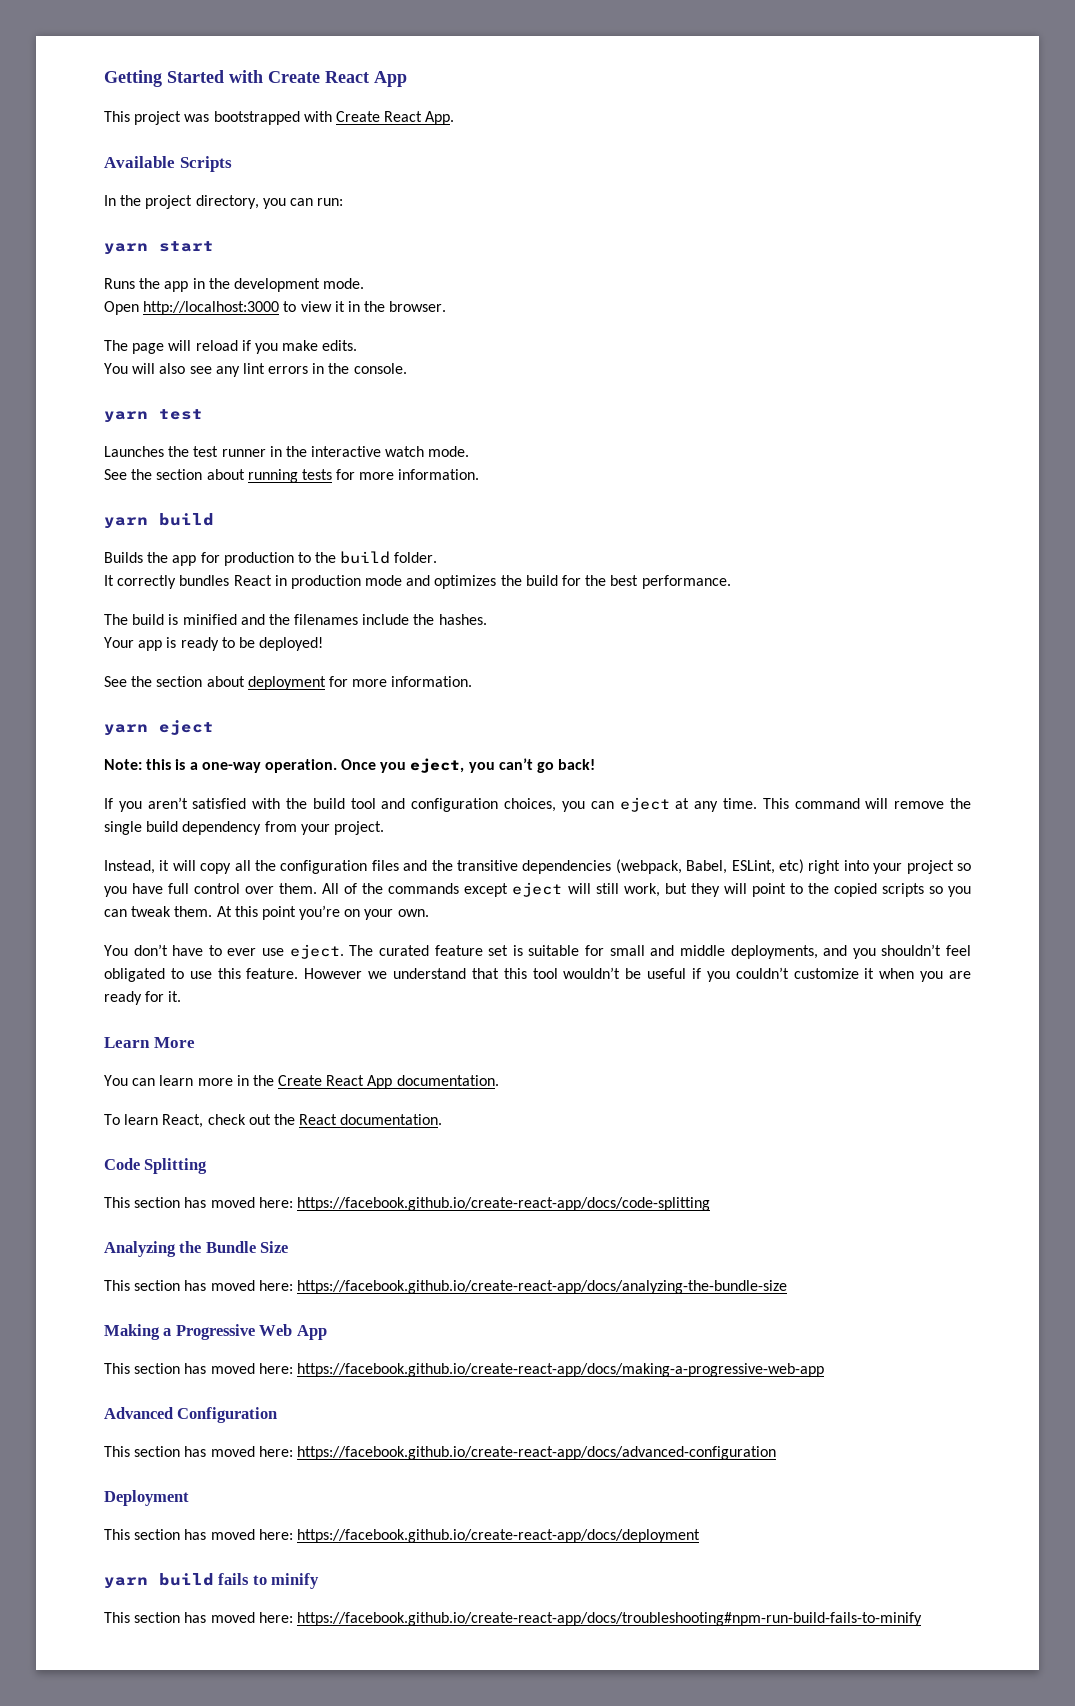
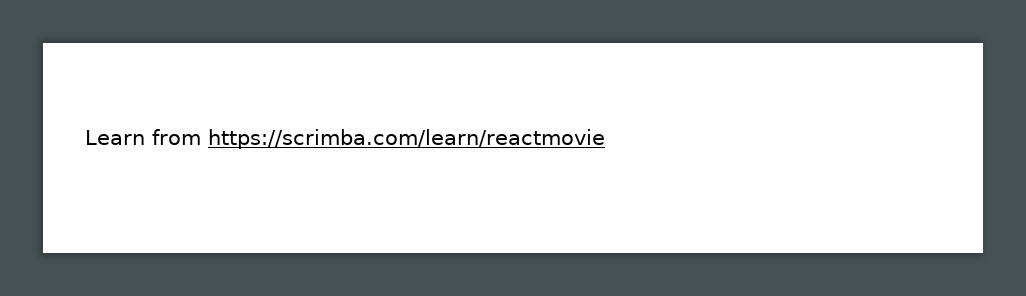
- Getting Started with Create React App
- This project was bootstrapped with Create React App.
- Available Scripts
- In the project directory, you can run:
- yarn start
- Runs the app in the development mode.
- Open http://localhost:3000 to view it in the browser.
- The page will reload if you make edits.
- You will also see any lint errors in the console.
- yarn test
- Launches the test runner in the interactive watch mode.
- See the section about running tests for more information.
- yarn build
- Builds the app for production to the build folder.
- It correctly bundles React in production mode and optimizes the build for the best performance.
- The build is minified and the filenames include the hashes.
- Your app is ready to be deployed!
- See the section about deployment for more information.
- yarn eject
- Note: this is a one-way operation. Once you eject, you can’t go back!
- If you aren’t satisfied with the build tool and configuration choices, you can eject at any time. This command will remove the single build dependency from your project.
- Instead, it will copy all the configuration files and the transitive dependencies (webpack, Babel, ESLint, etc) right into your project so you have full control over them. All of the commands except eject will still work, but they will point to the copied scripts so you can tweak them. At this point you’re on your own.
- You don’t have to ever use eject. The curated feature set is suitable for small and middle deployments, and you shouldn’t feel obligated to use this feature. However we understand that this tool wouldn’t be useful if you couldn’t customize it when you are ready for it.
- Learn More
- You can learn more in the Create React App documentation.
- To learn React, check out the React documentation.
- Code Splitting
- This section has moved here: https://facebook.github.io/create-react-app/docs/code-splitting
- Analyzing the Bundle Size
- This section has moved here: https://facebook.github.io/create-react-app/docs/analyzing-the-bundle-size
- Making a Progressive Web App
- This section has moved here: https://facebook.github.io/create-react-app/docs/making-a-progressive-web-app
- Advanced Configuration
- This section has moved here: https://facebook.github.io/create-react-app/docs/advanced-configuration
- Deployment
- This section has moved here: https://facebook.github.io/create-react-app/docs/deployment
- yarn build fails to minify
- This section has moved here: https://facebook.github.io/create-react-app/docs/troubleshooting#npm-run-build-fails-to-minify
+ Learn from https://scrimba.com/learn/reactmovie

